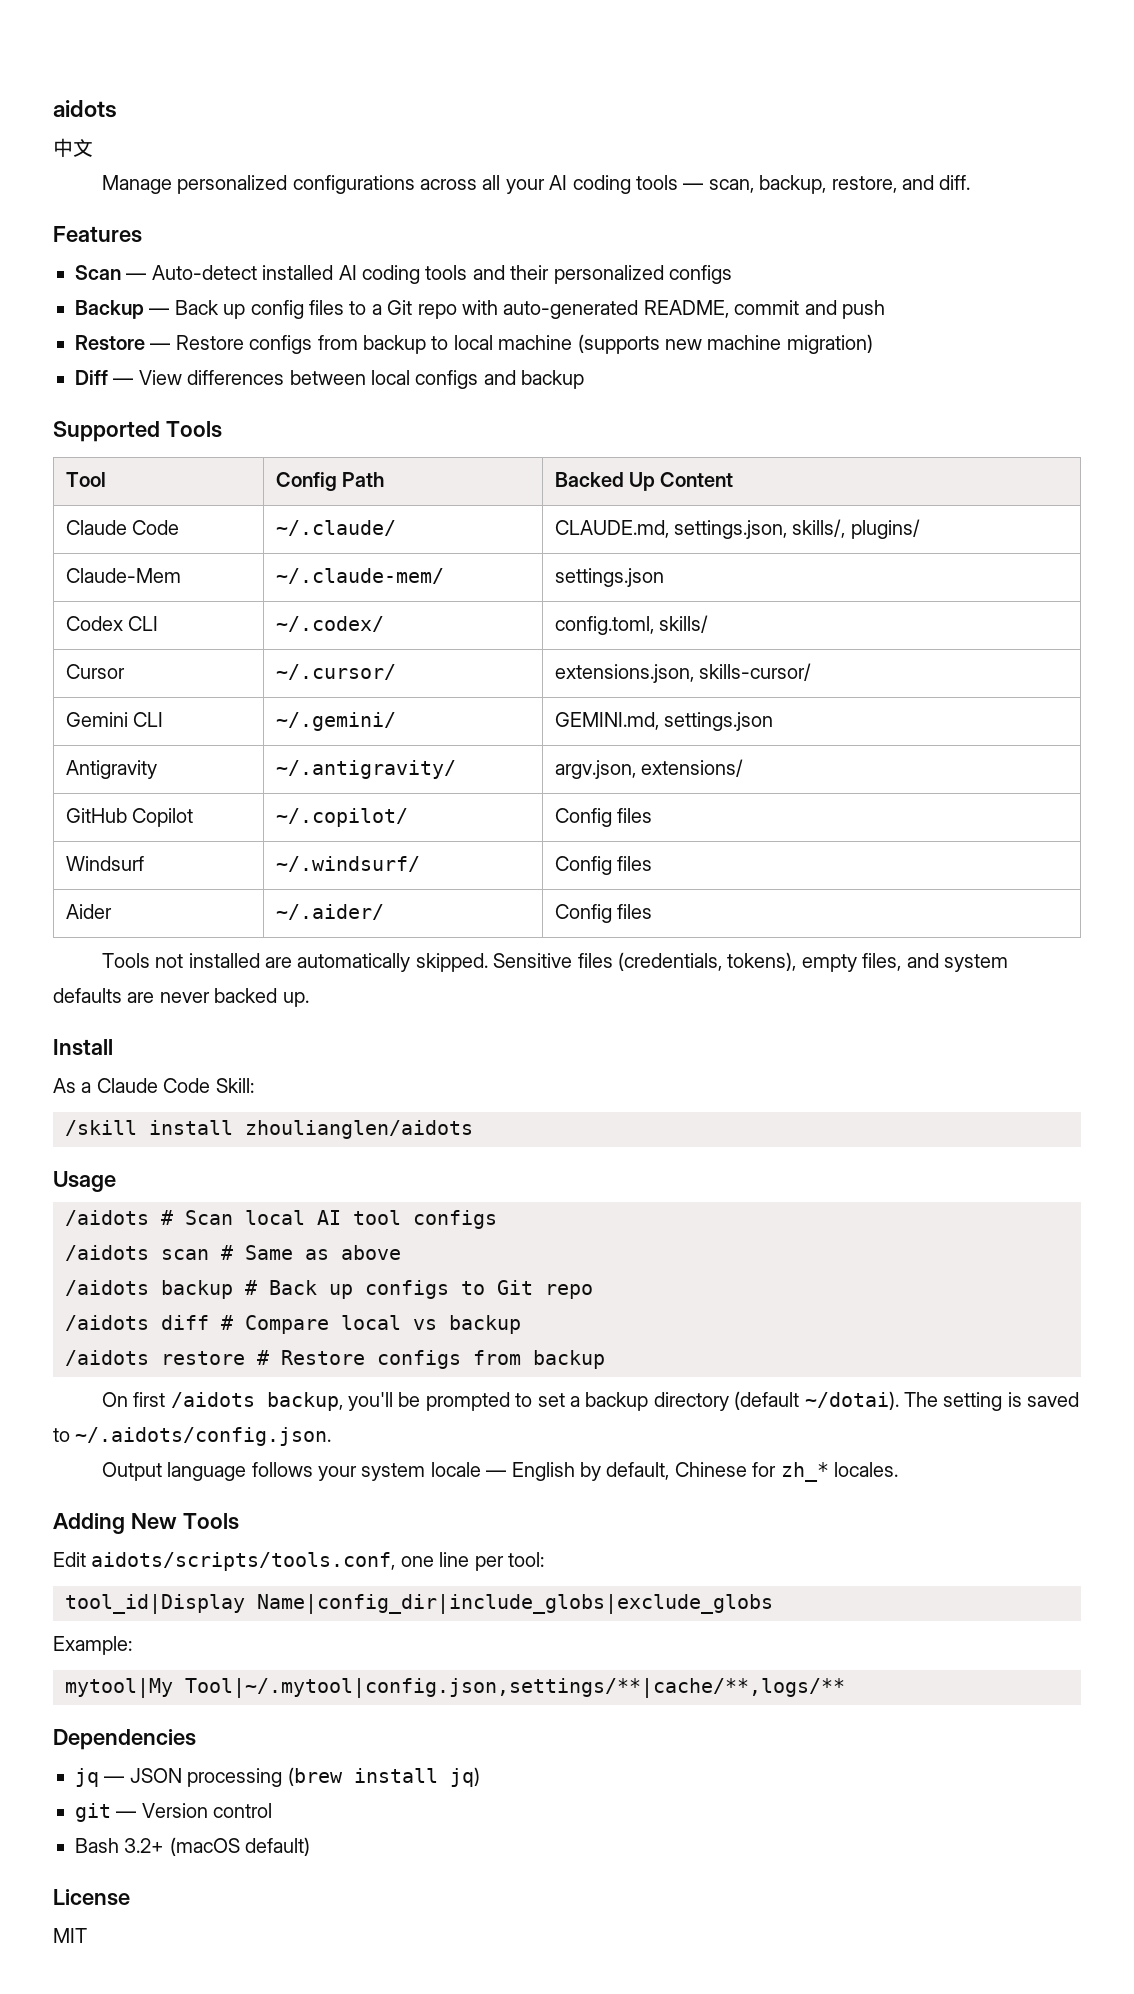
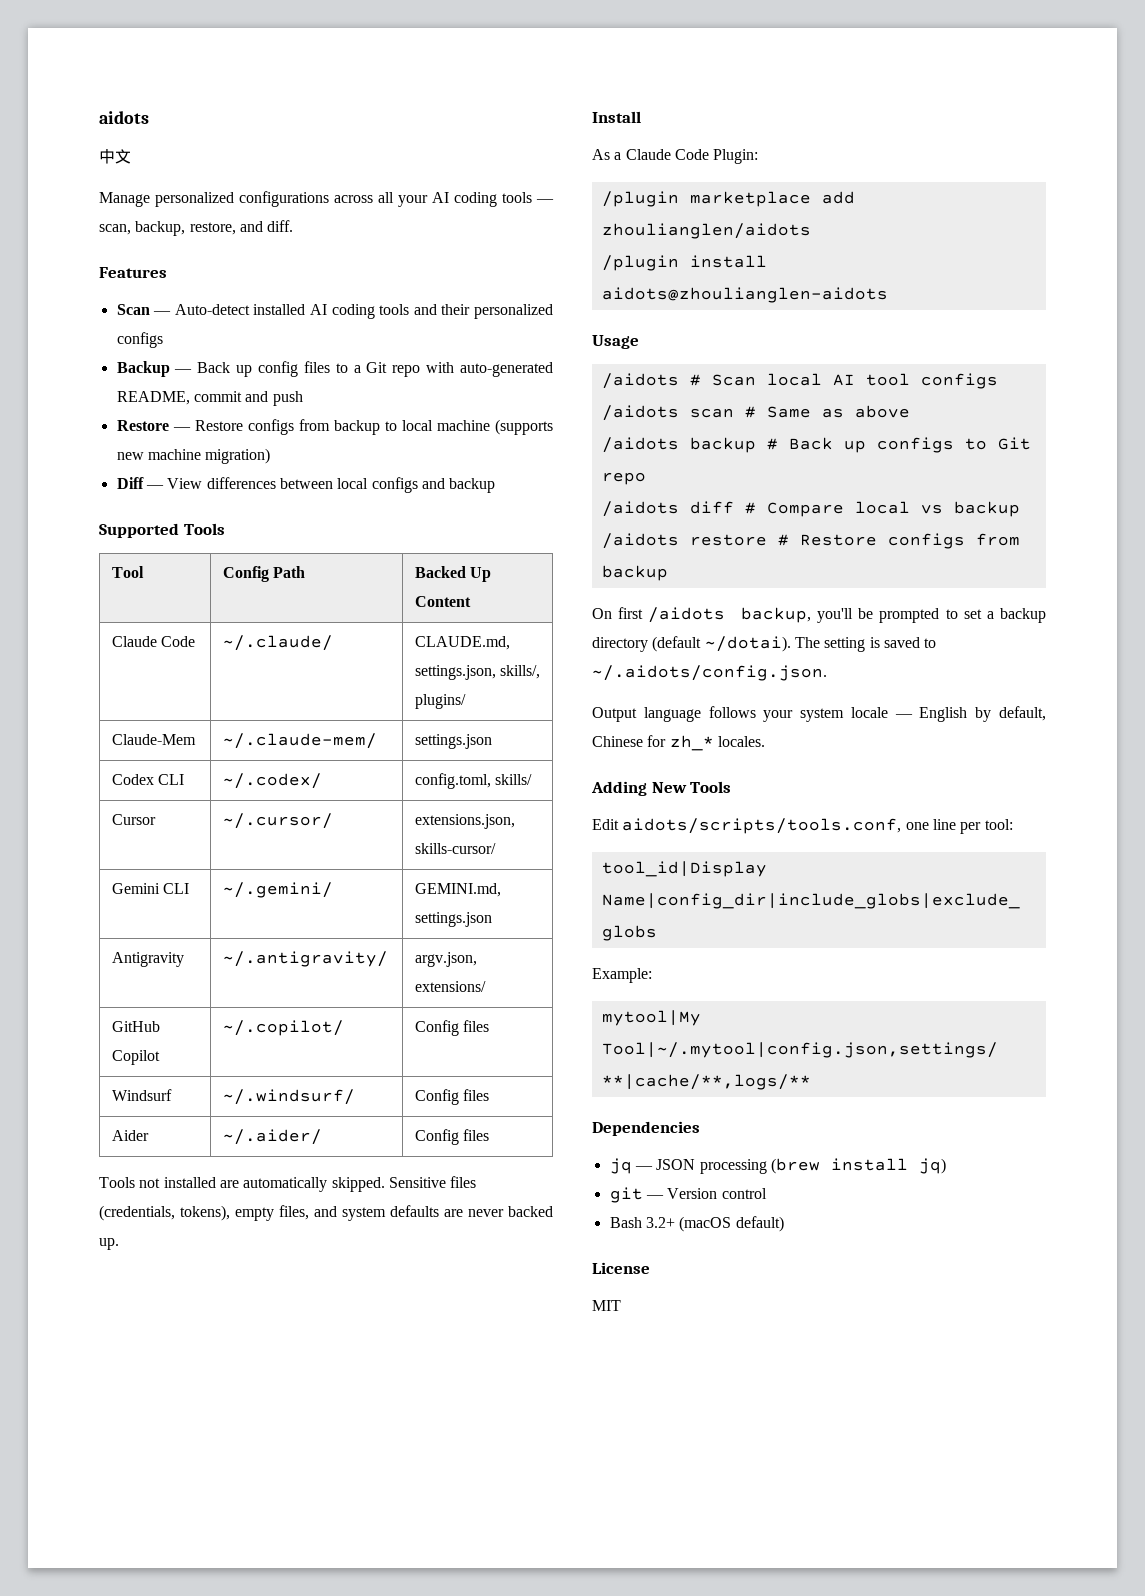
- As a Claude Code Skill:
- /skill install zhoulianglen/aidots
+ As a Claude Code Plugin:
+ /plugin marketplace add zhoulianglen/aidots
+ /plugin install aidots@zhoulianglen-aidots

